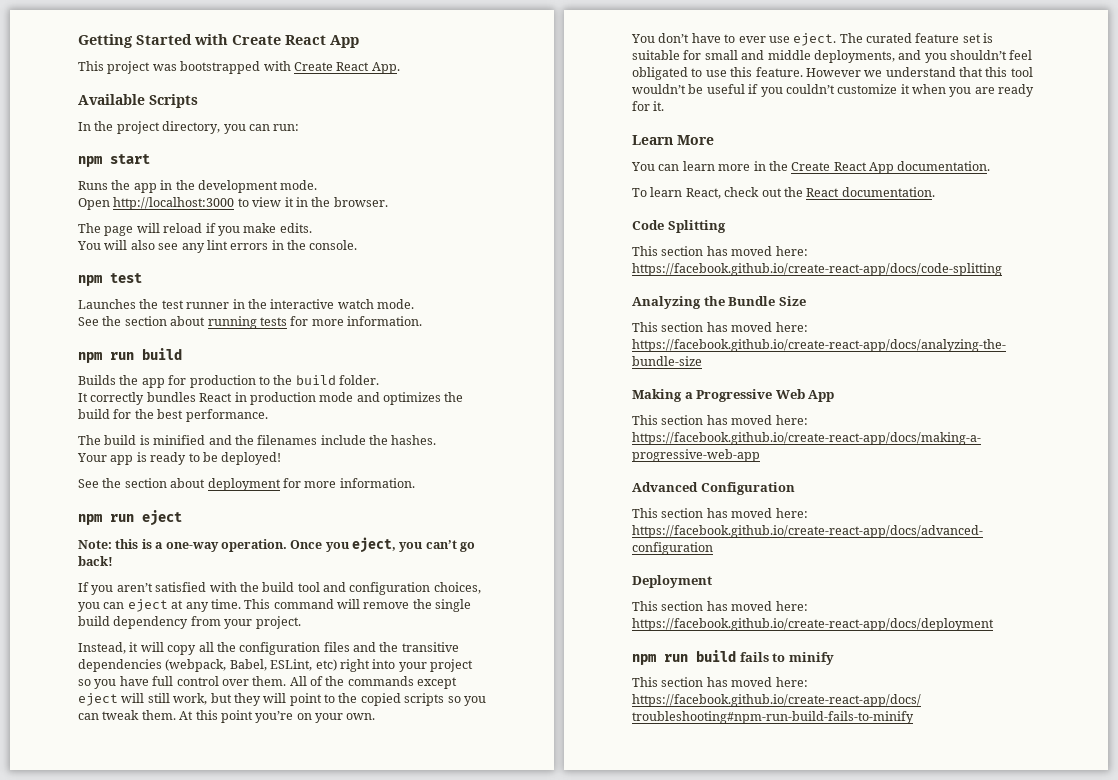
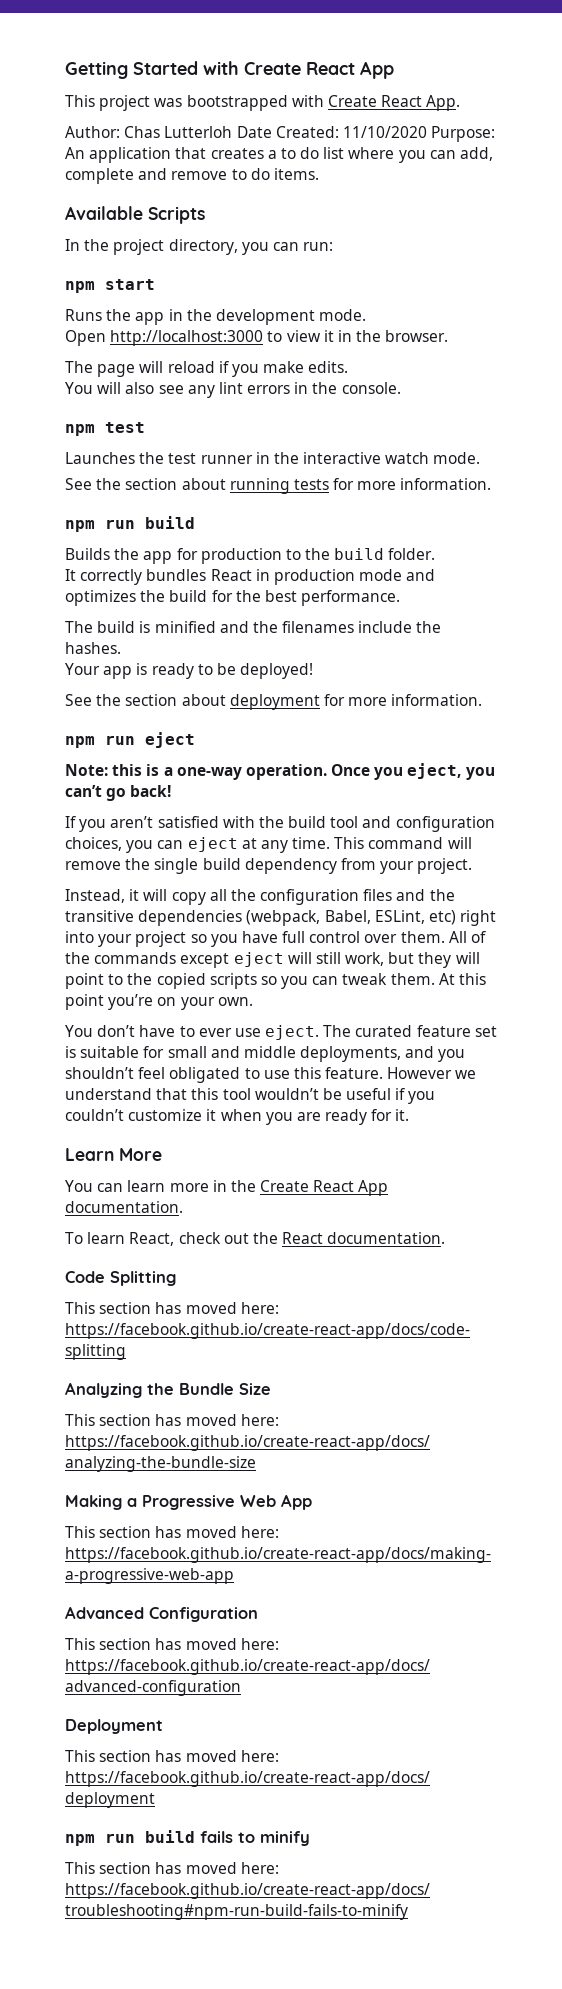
+ Author: Chas Lutterloh Date Created: 11/10/2020 Purpose: An application that creates a to do list where you can add, complete and remove to do items.

